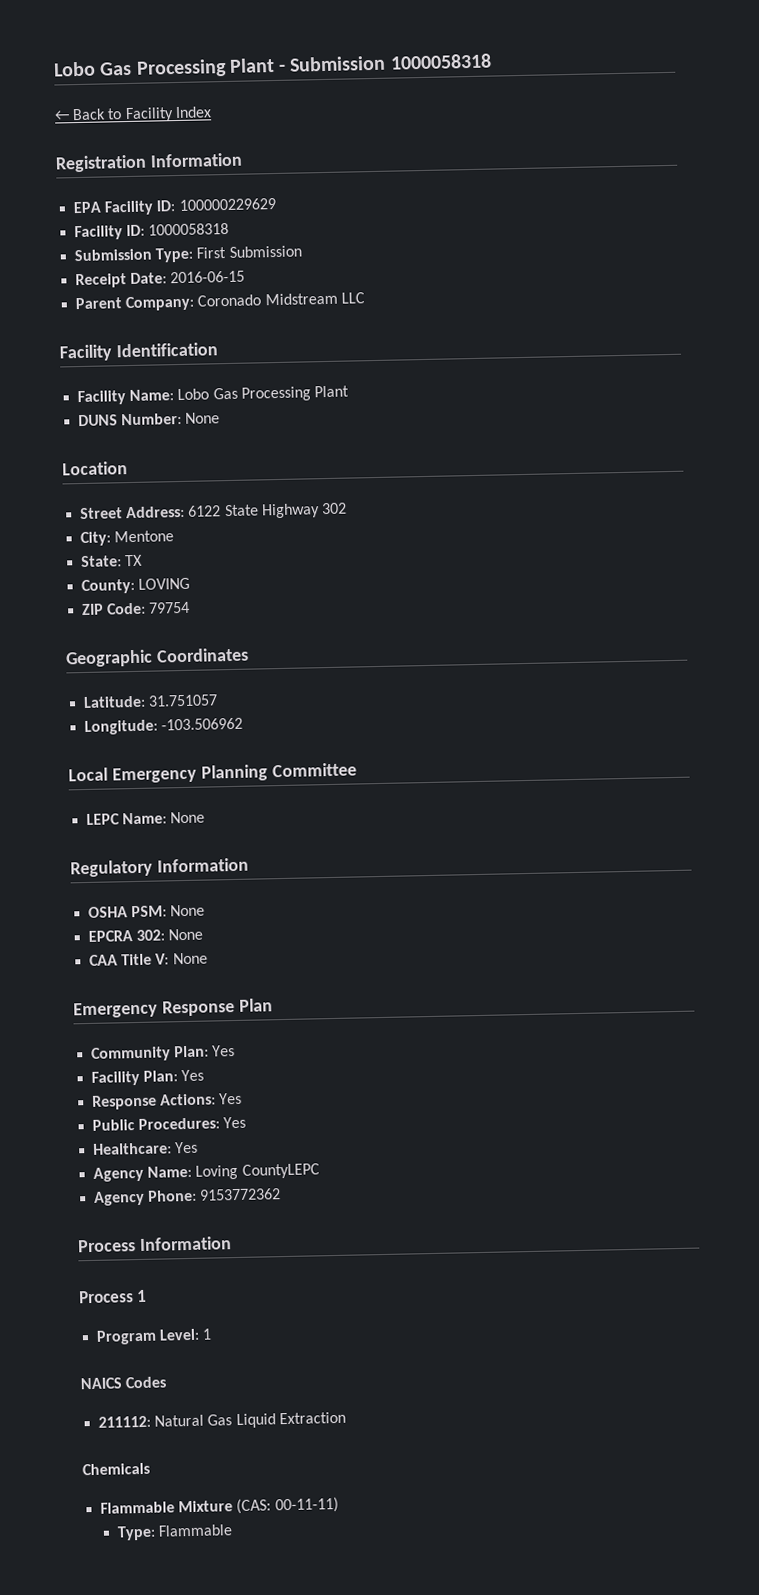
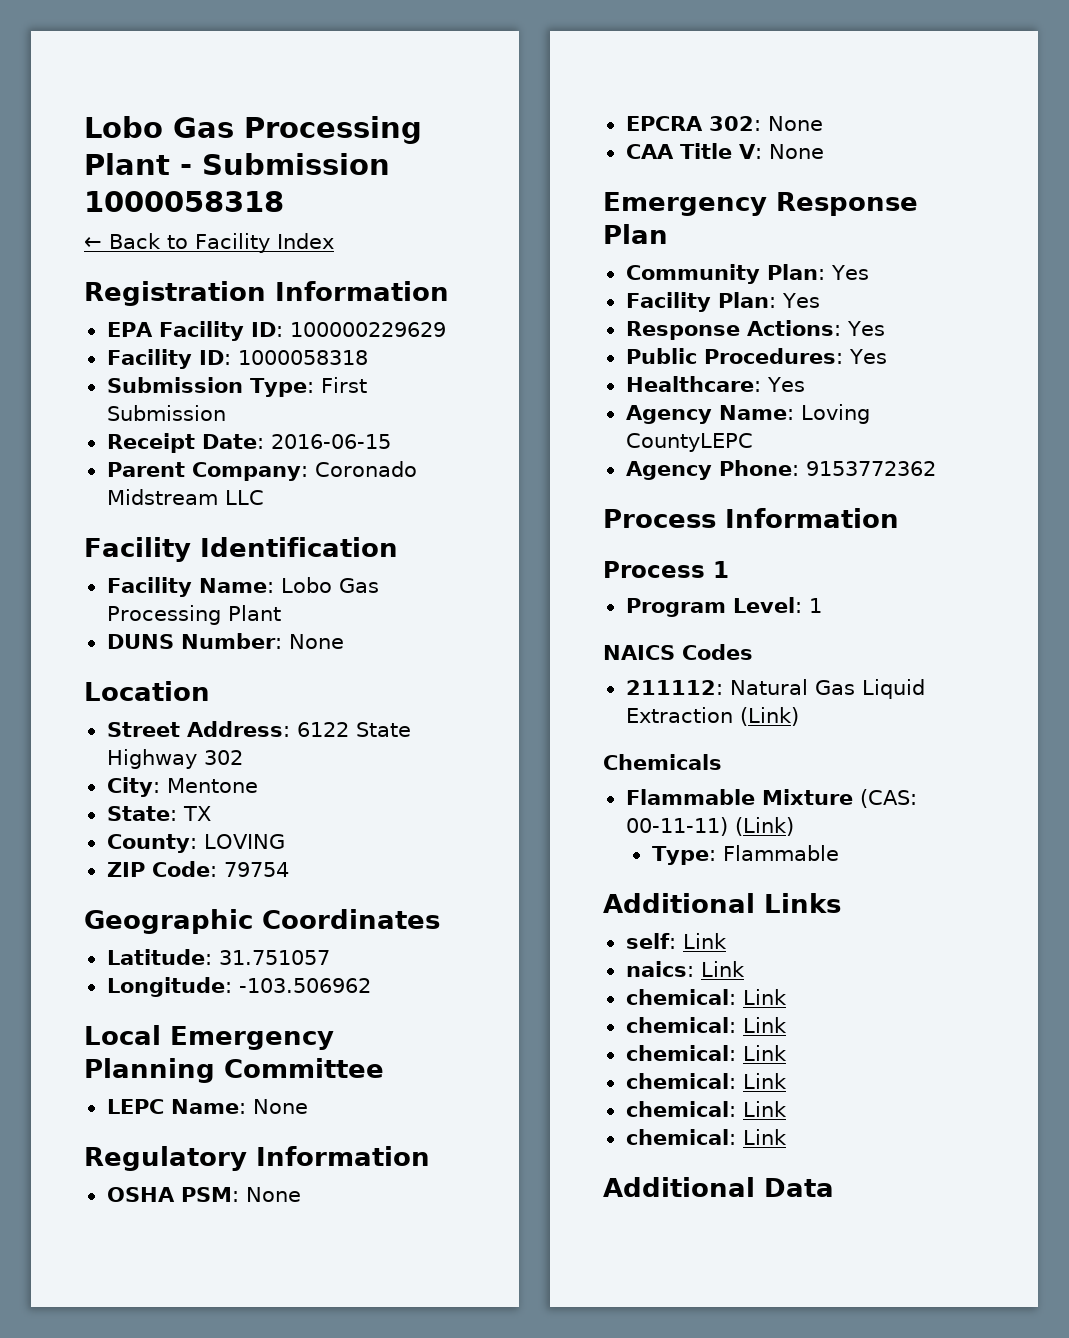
- 211112: Natural Gas Liquid Extraction
+ 211112: Natural Gas Liquid Extraction (Link)
- Flammable Mixture (CAS: 00-11-11)
+ Flammable Mixture (CAS: 00-11-11) (Link)
+ Additional Links
+ self: Link
+ naics: Link
+ chemical: Link
+ chemical: Link
+ chemical: Link
+ chemical: Link
+ chemical: Link
+ chemical: Link
+ Additional Data

